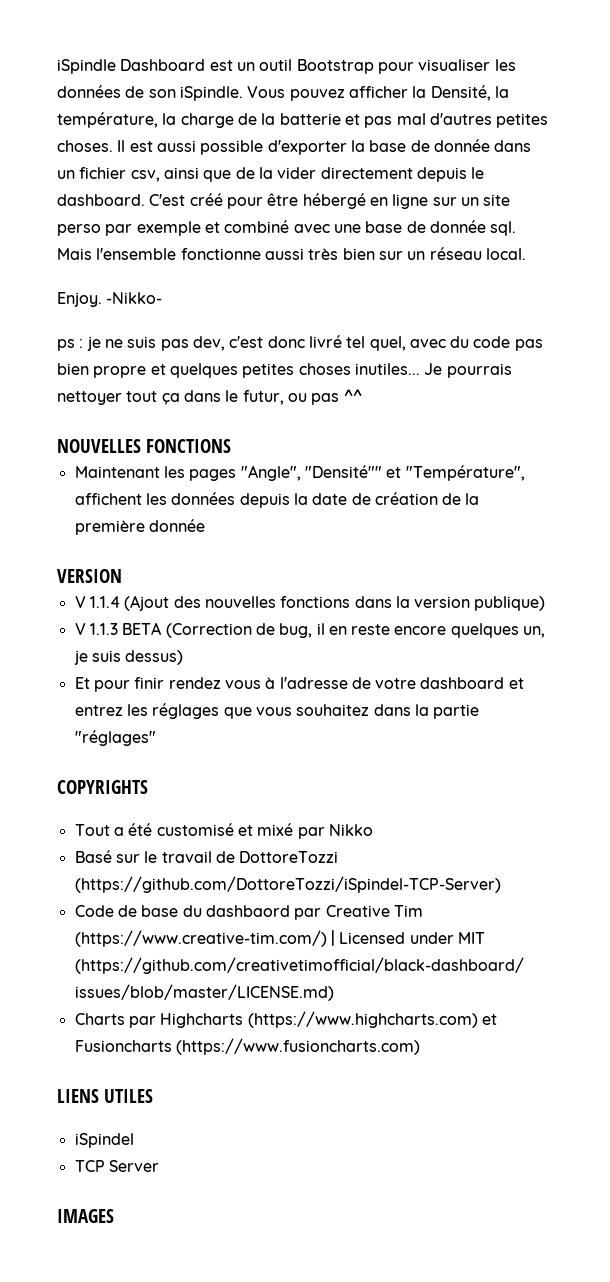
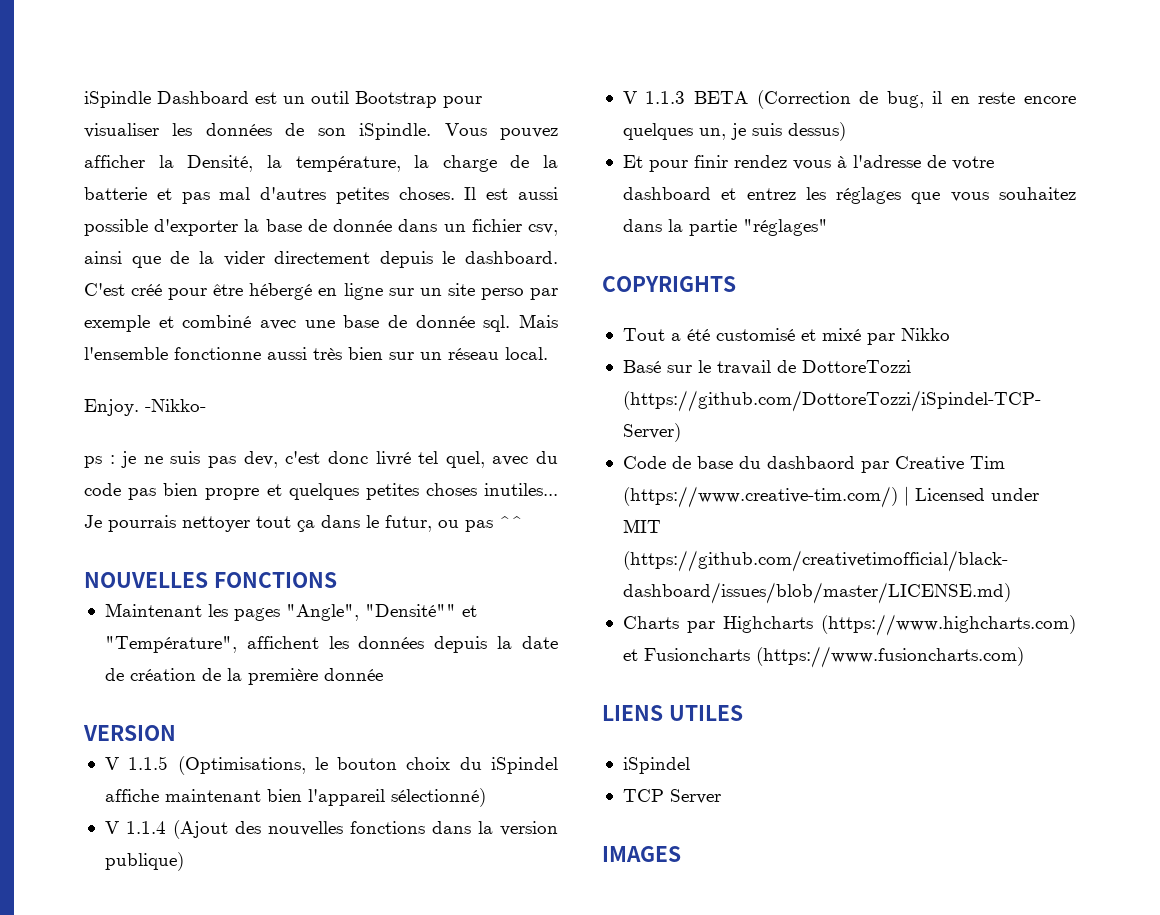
+ V 1.1.5 (Optimisations, le bouton choix du iSpindel affiche maintenant bien l'appareil sélectionné)

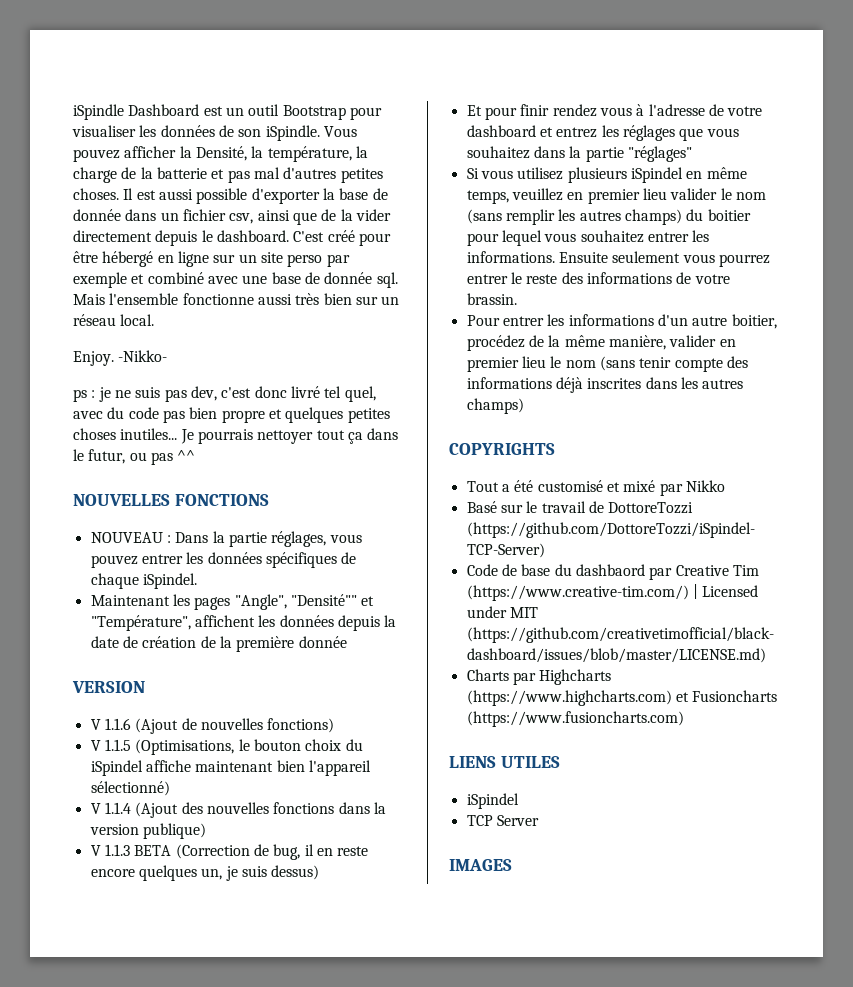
+ NOUVEAU : Dans la partie réglages, vous pouvez entrer les données spécifiques de chaque iSpindel.
+ V 1.1.6 (Ajout de nouvelles fonctions)
+ Si vous utilisez plusieurs iSpindel en même temps, veuillez en premier lieu valider le nom (sans remplir les autres champs) du boitier pour lequel vous souhaitez entrer les informations. Ensuite seulement vous pourrez entrer le reste des informations de votre brassin.
+ Pour entrer les informations d'un autre boitier, procédez de la même manière, valider en premier lieu le nom (sans tenir compte des informations déjà inscrites dans les autres champs)

